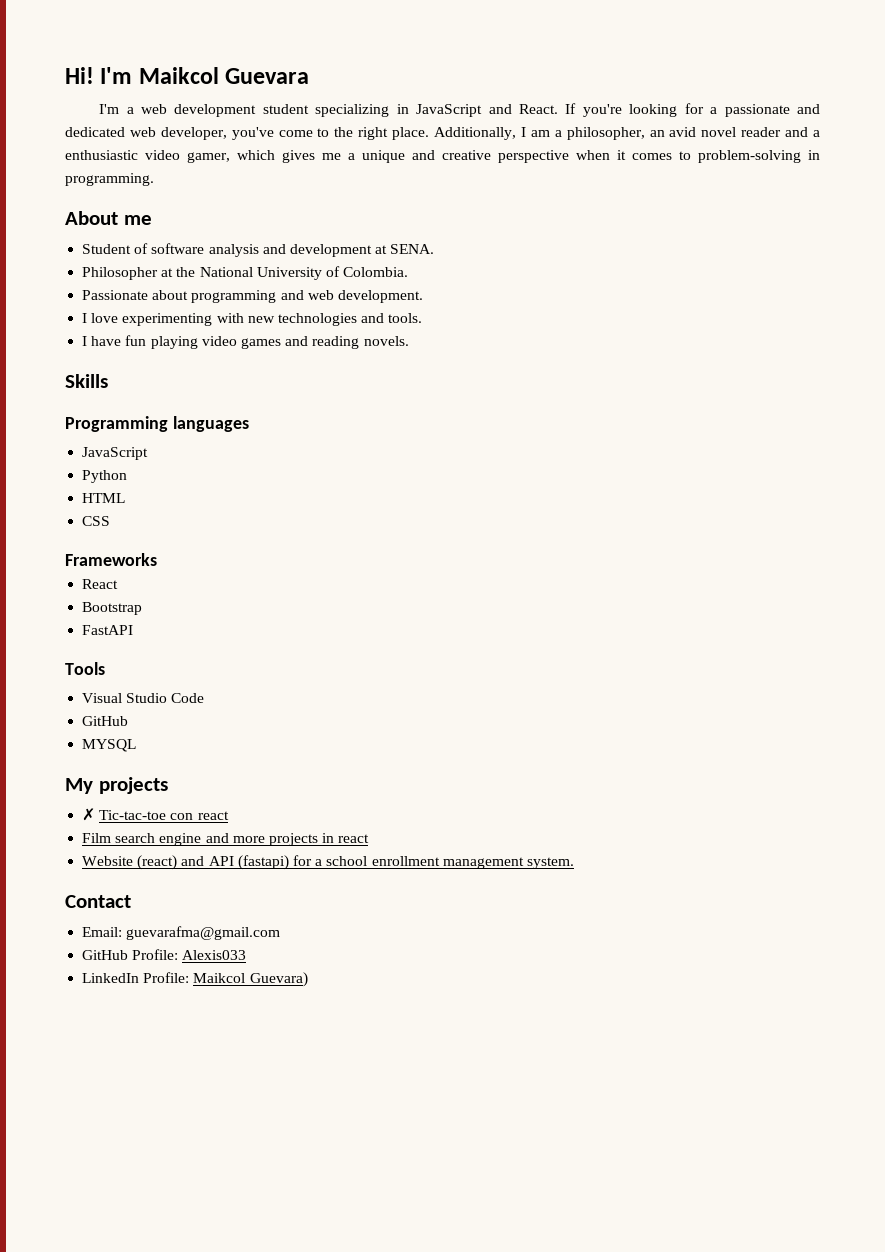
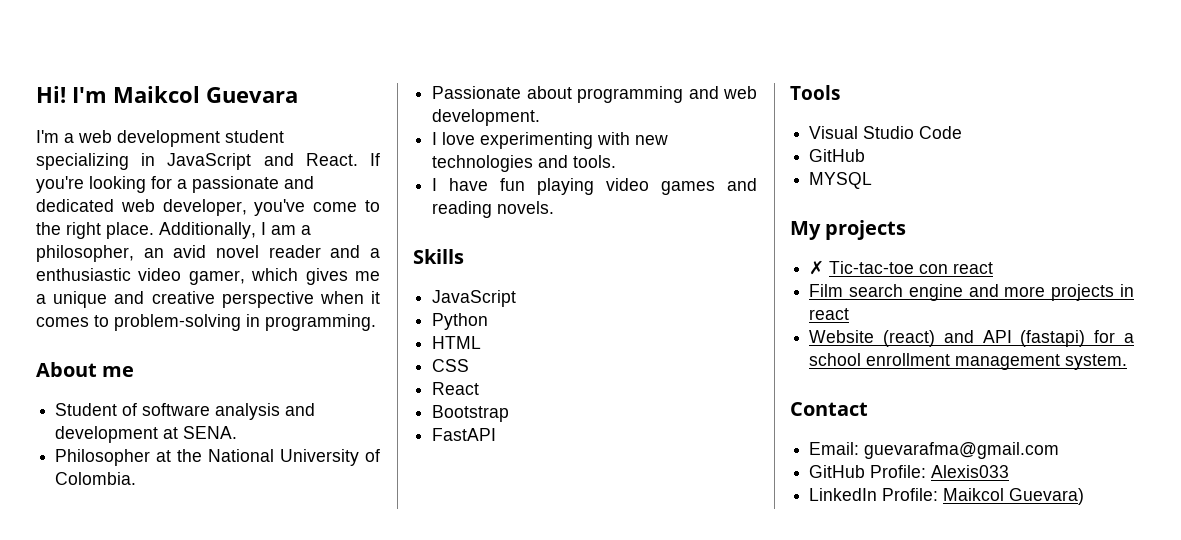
- Programming languages
- Frameworks

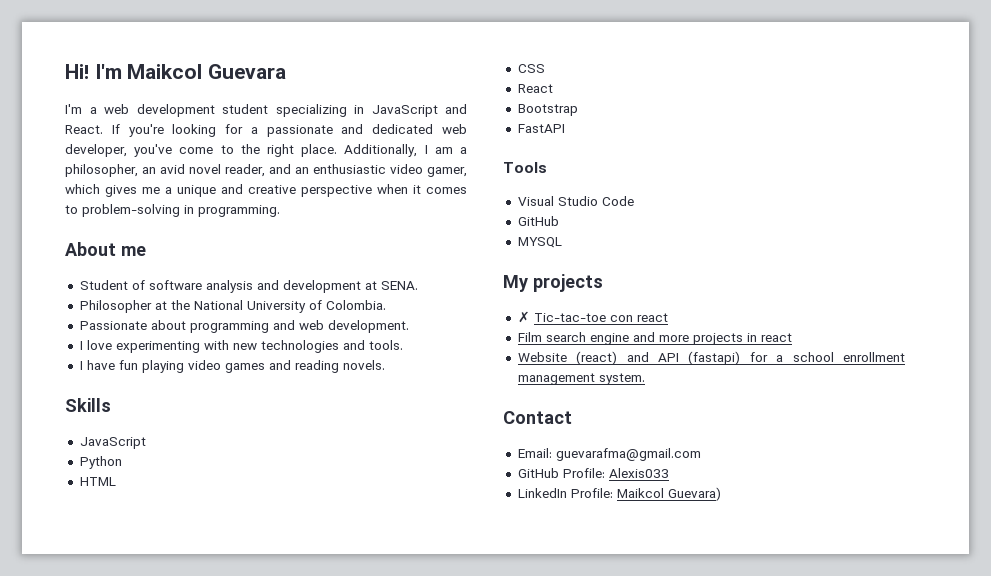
- Additionally, I am a philosopher, an avid novel reader and a enthusiastic video gamer, which gives me a unique and creative perspective when it comes to problem-solving in programming.
+ Additionally, I am a philosopher, an avid novel reader, and an enthusiastic video gamer, which gives me a unique and creative perspective when it comes to problem-solving in programming.

